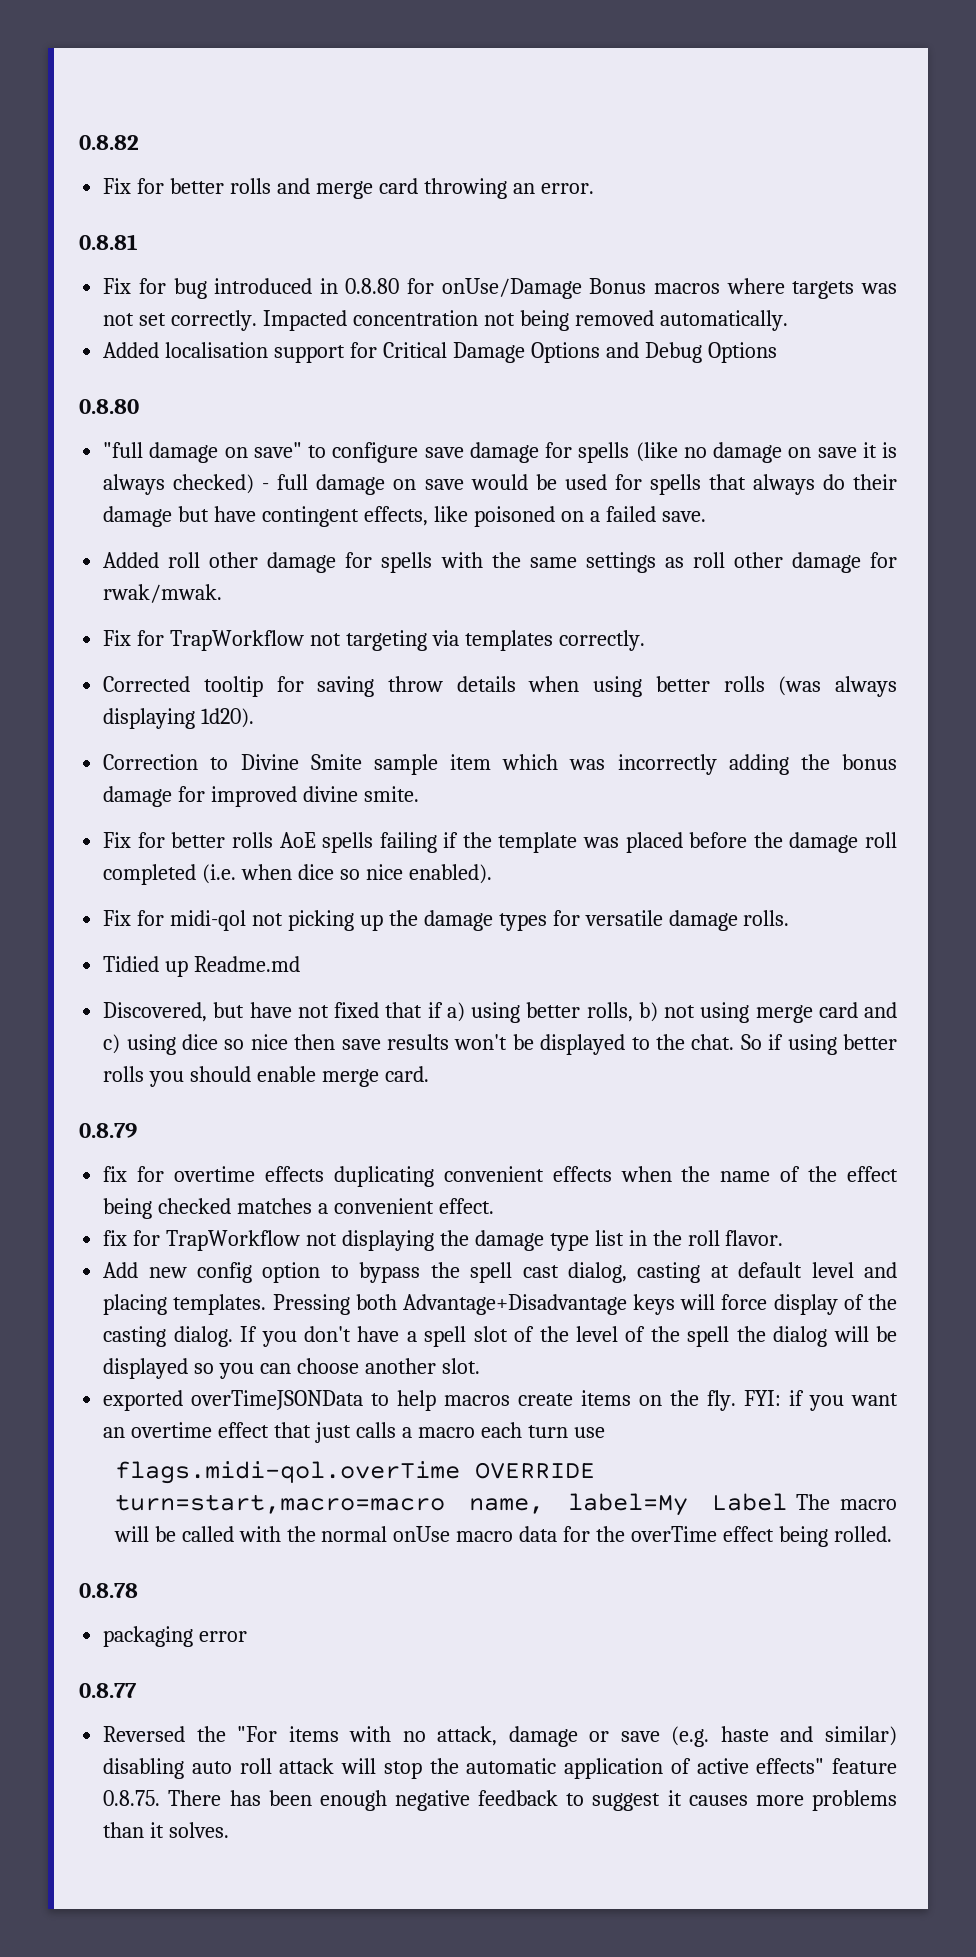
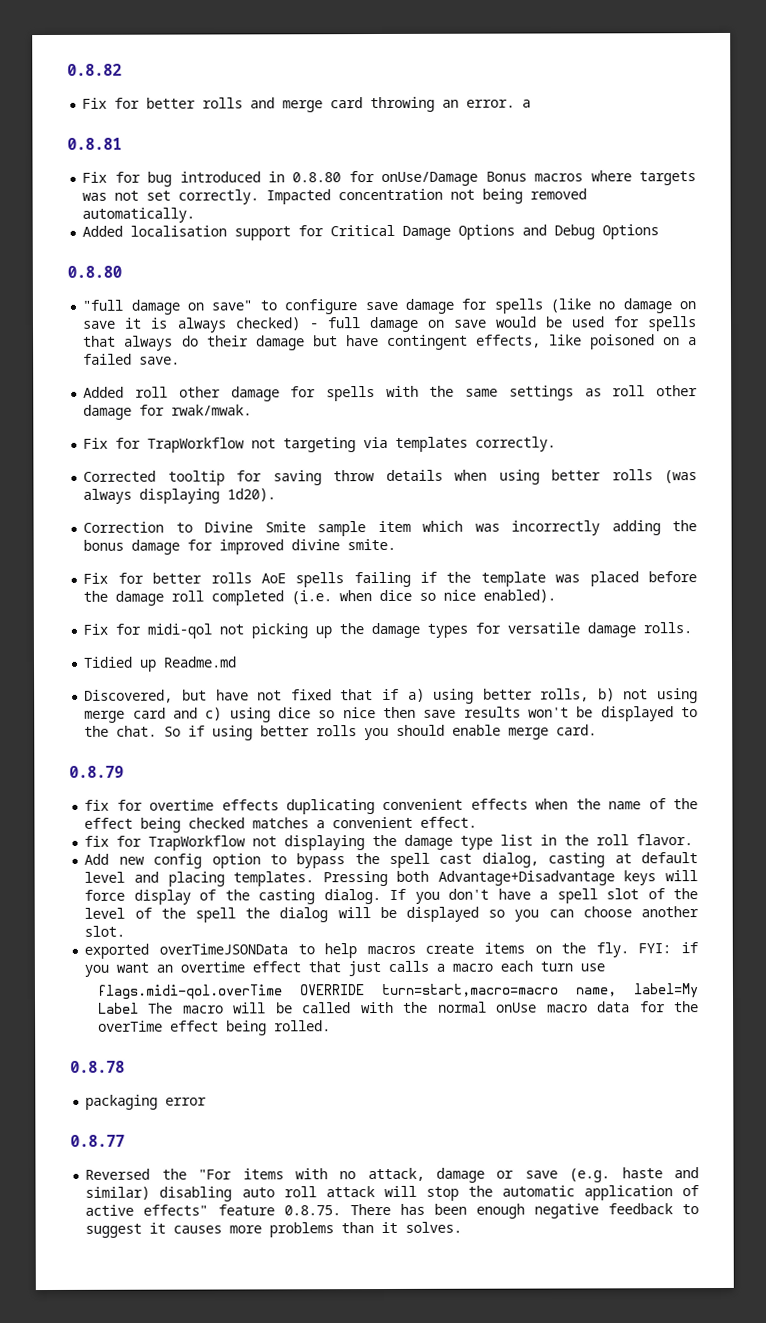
- Fix for better rolls and merge card throwing an error.
+ Fix for better rolls and merge card throwing an error. a

